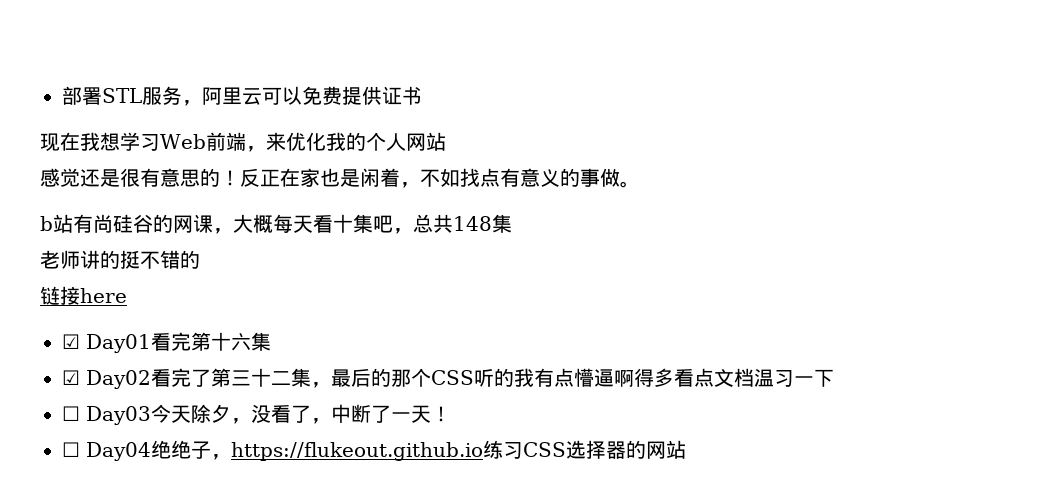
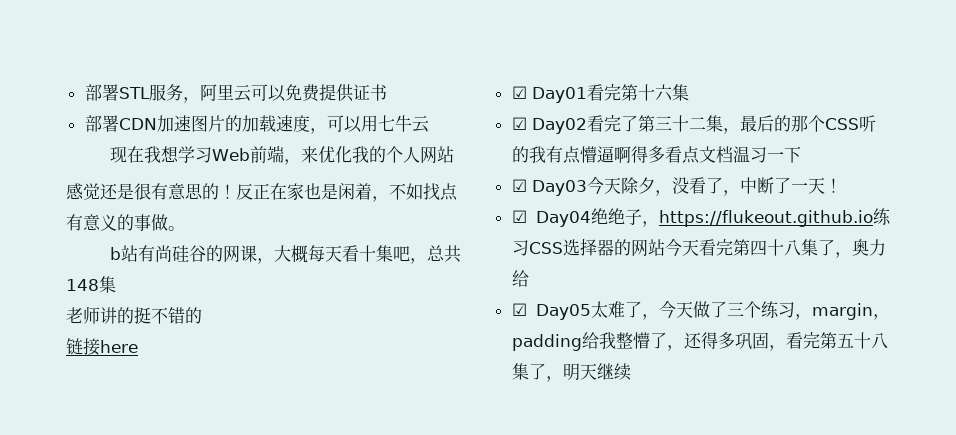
+ 部署CDN加速图片的加载速度，可以用七牛云
- ☐ Day03今天除夕，没看了，中断了一天！
+ ☑ Day03今天除夕，没看了，中断了一天！
- ☐ Day04绝绝子，https://flukeout.github.io练习CSS选择器的网站
+ ☑ Day04绝绝子，https://flukeout.github.io练习CSS选择器的网站今天看完第四十八集了，奥力给
+ ☑ Day05太难了，今天做了三个练习，margin，padding给我整懵了，还得多巩固，看完第五十八集了，明天继续

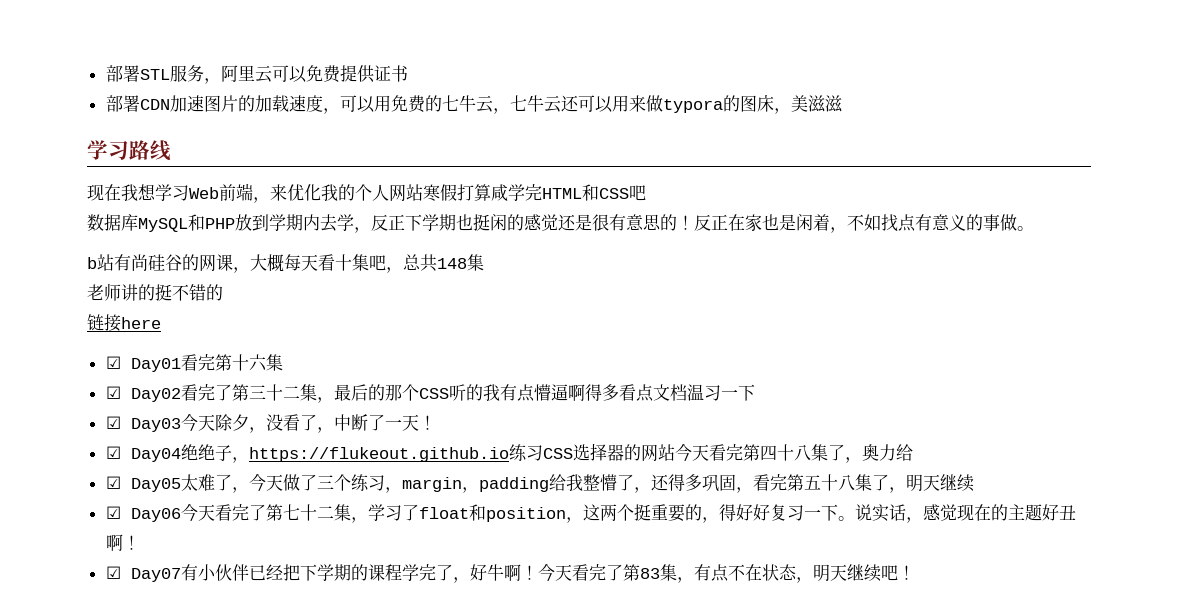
- 部署CDN加速图片的加载速度，可以用七牛云
+ 部署CDN加速图片的加载速度，可以用免费的七牛云，七牛云还可以用来做typora的图床，美滋滋
+ 学习路线
- 现在我想学习Web前端，来优化我的个人网站
- 感觉还是很有意思的！
+ 现在我想学习Web前端，来优化我的个人网站寒假打算咸学完HTML和CSS吧
+ 数据库MySQL和PHP放到学期内去学，反正下学期也挺闲的感觉还是很有意思的！
+ ☑ Day06今天看完了第七十二集，学习了float和position，这两个挺重要的，得好好复习一下。说实话，感觉现在的主题好丑啊！
+ ☑ Day07有小伙伴已经把下学期的课程学完了，好牛啊！今天看完了第83集，有点不在状态，明天继续吧！

